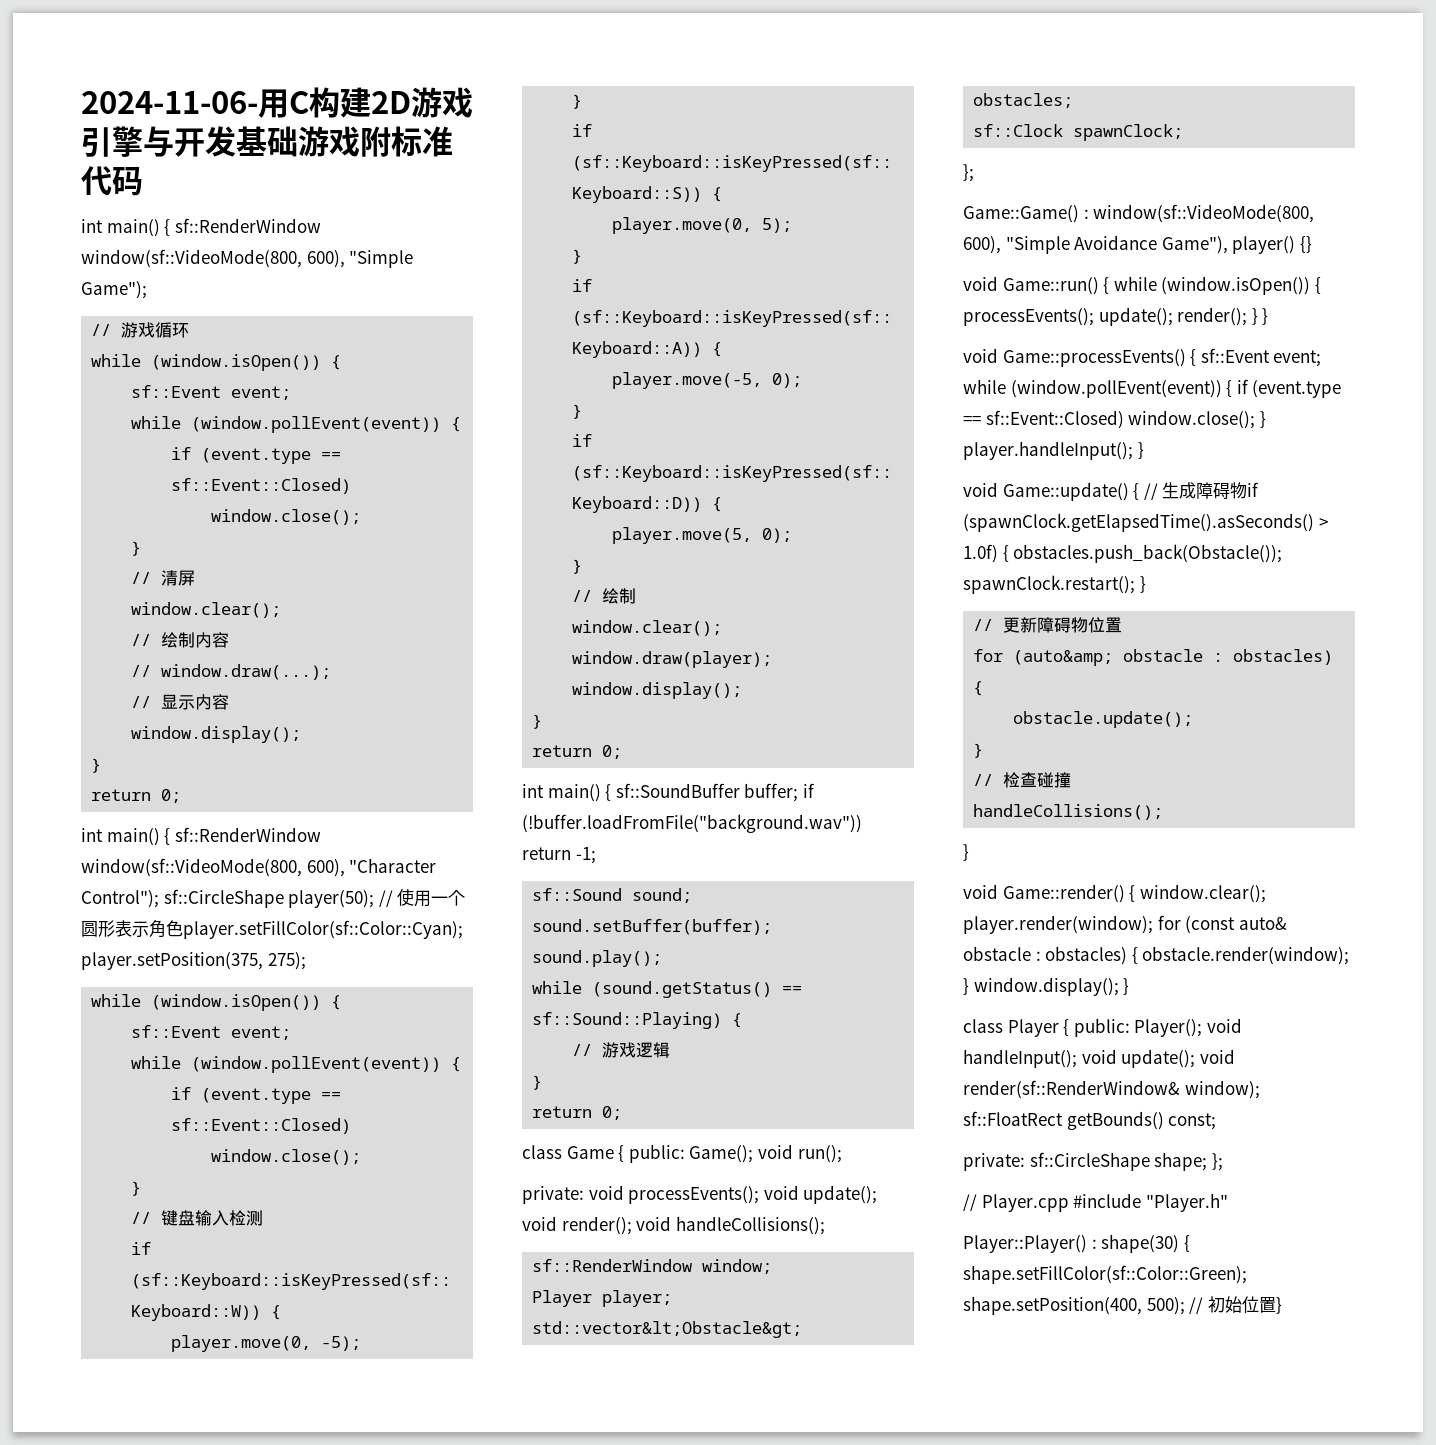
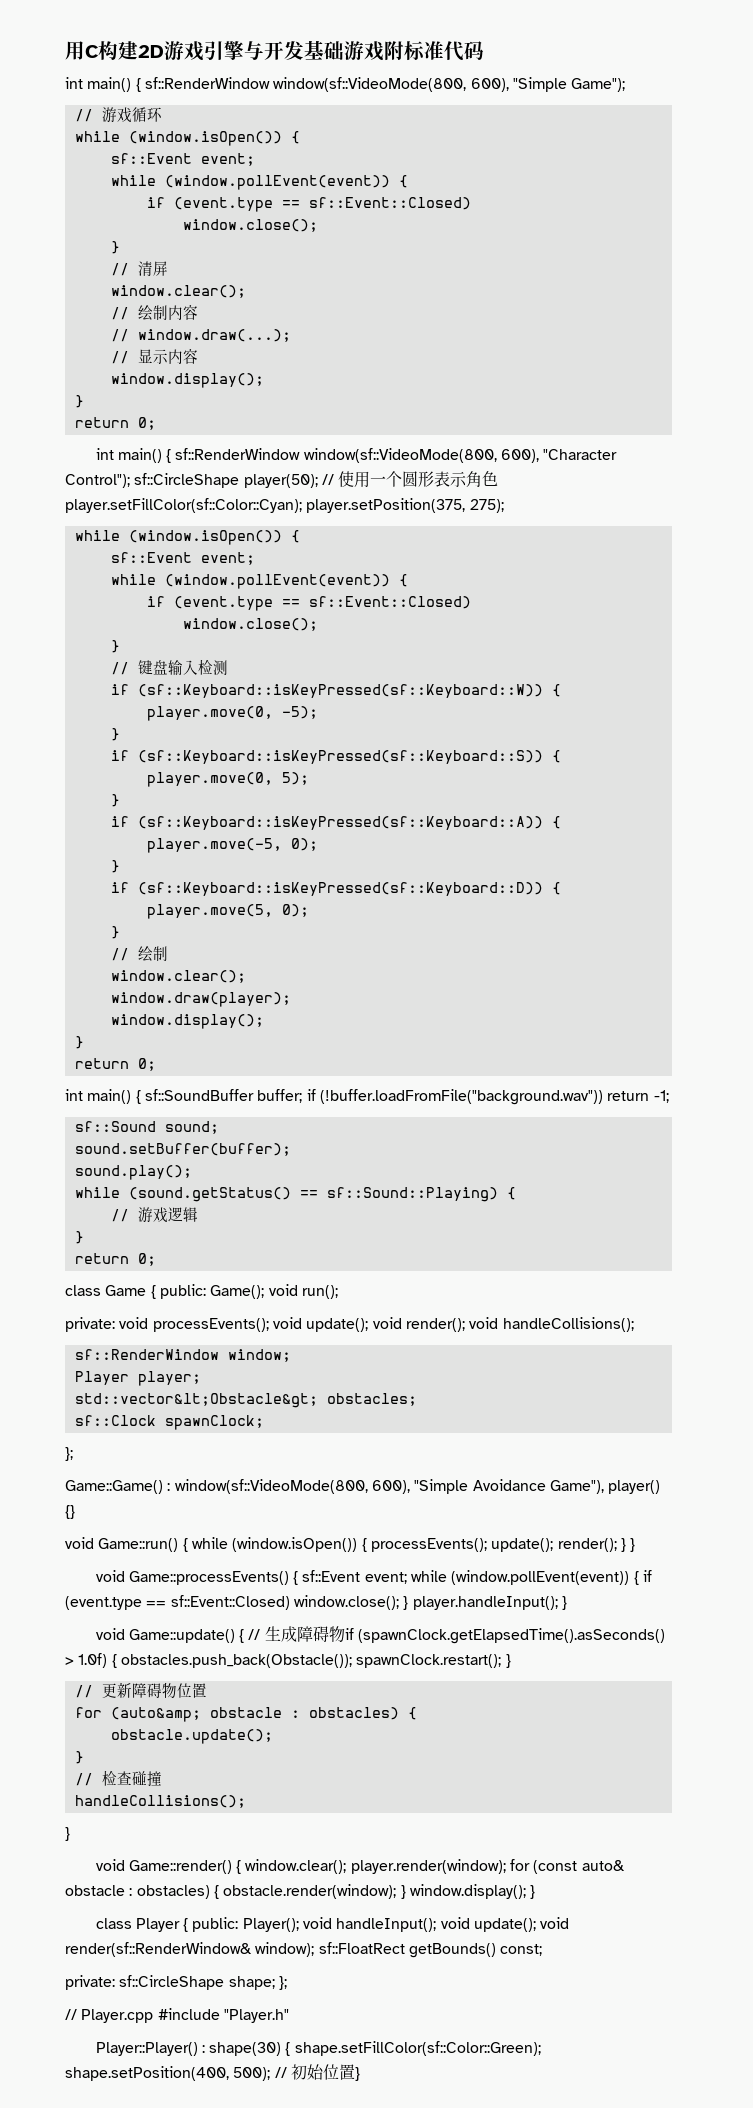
- 2024-11-06-用C构建2D游戏引擎与开发基础游戏附标准代码
+ 用C构建2D游戏引擎与开发基础游戏附标准代码

